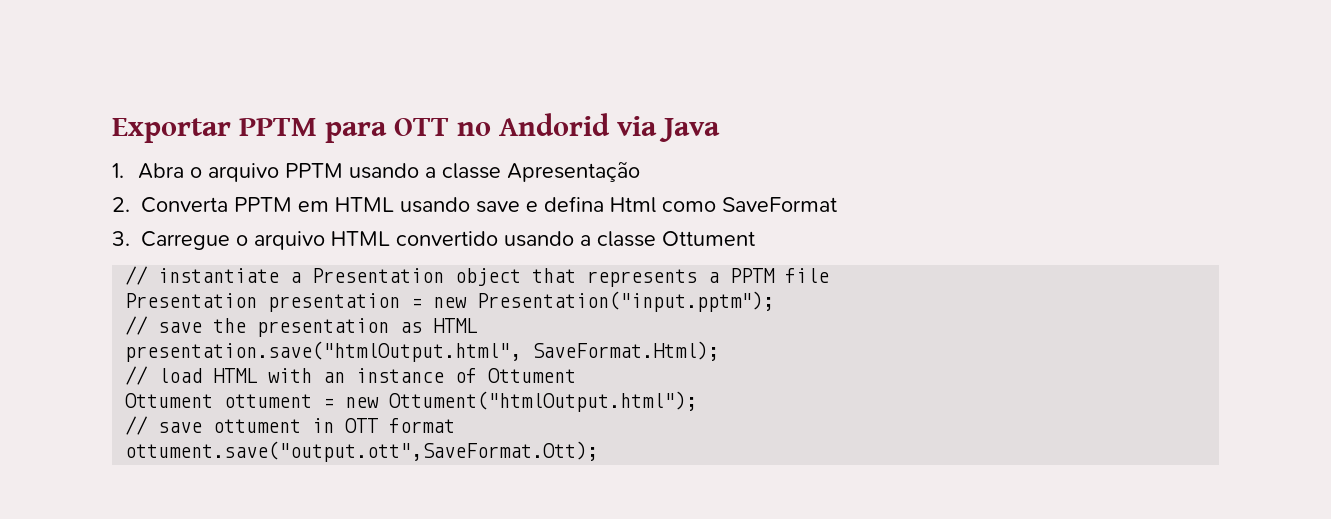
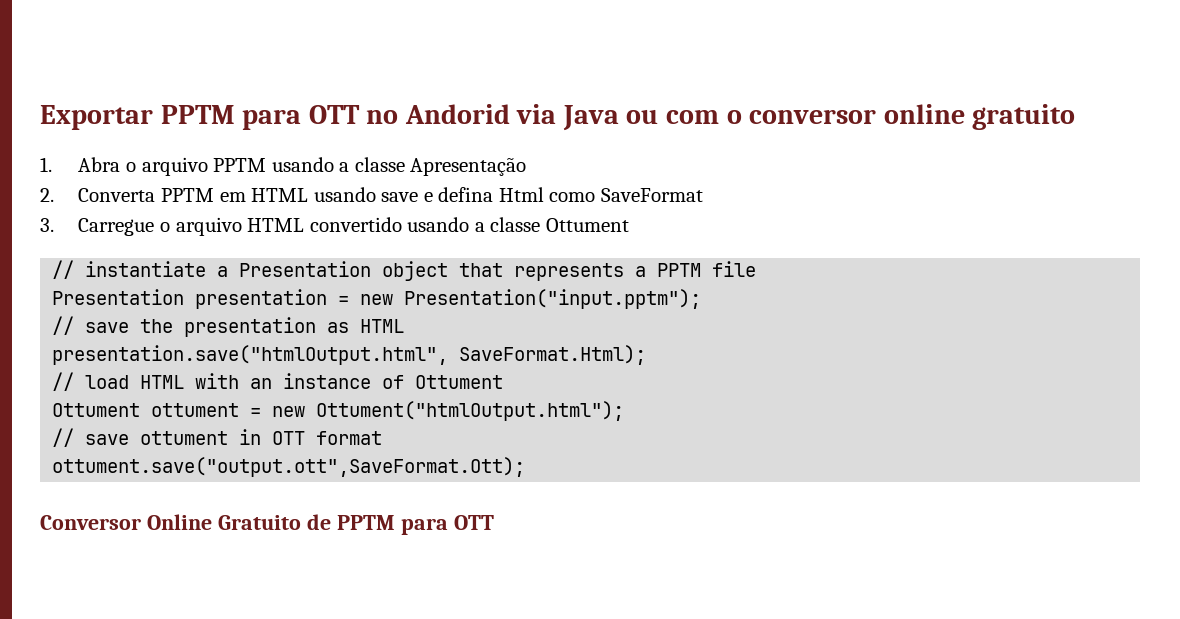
- Exportar PPTM para OTT no Andorid via Java
+ Exportar PPTM para OTT no Andorid via Java ou com o conversor online gratuito
+ Conversor Online Gratuito de PPTM para OTT

